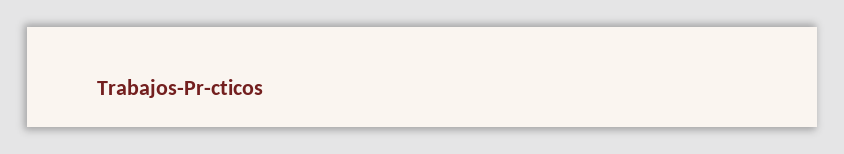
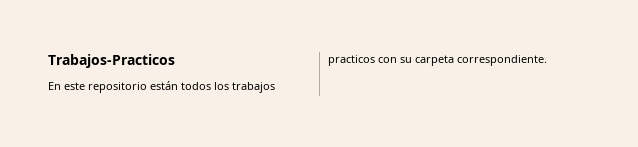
- Trabajos-Pr-cticos
+ Trabajos-Practicos
+ En este repositorio están todos los trabajos practicos con su carpeta correspondiente.

